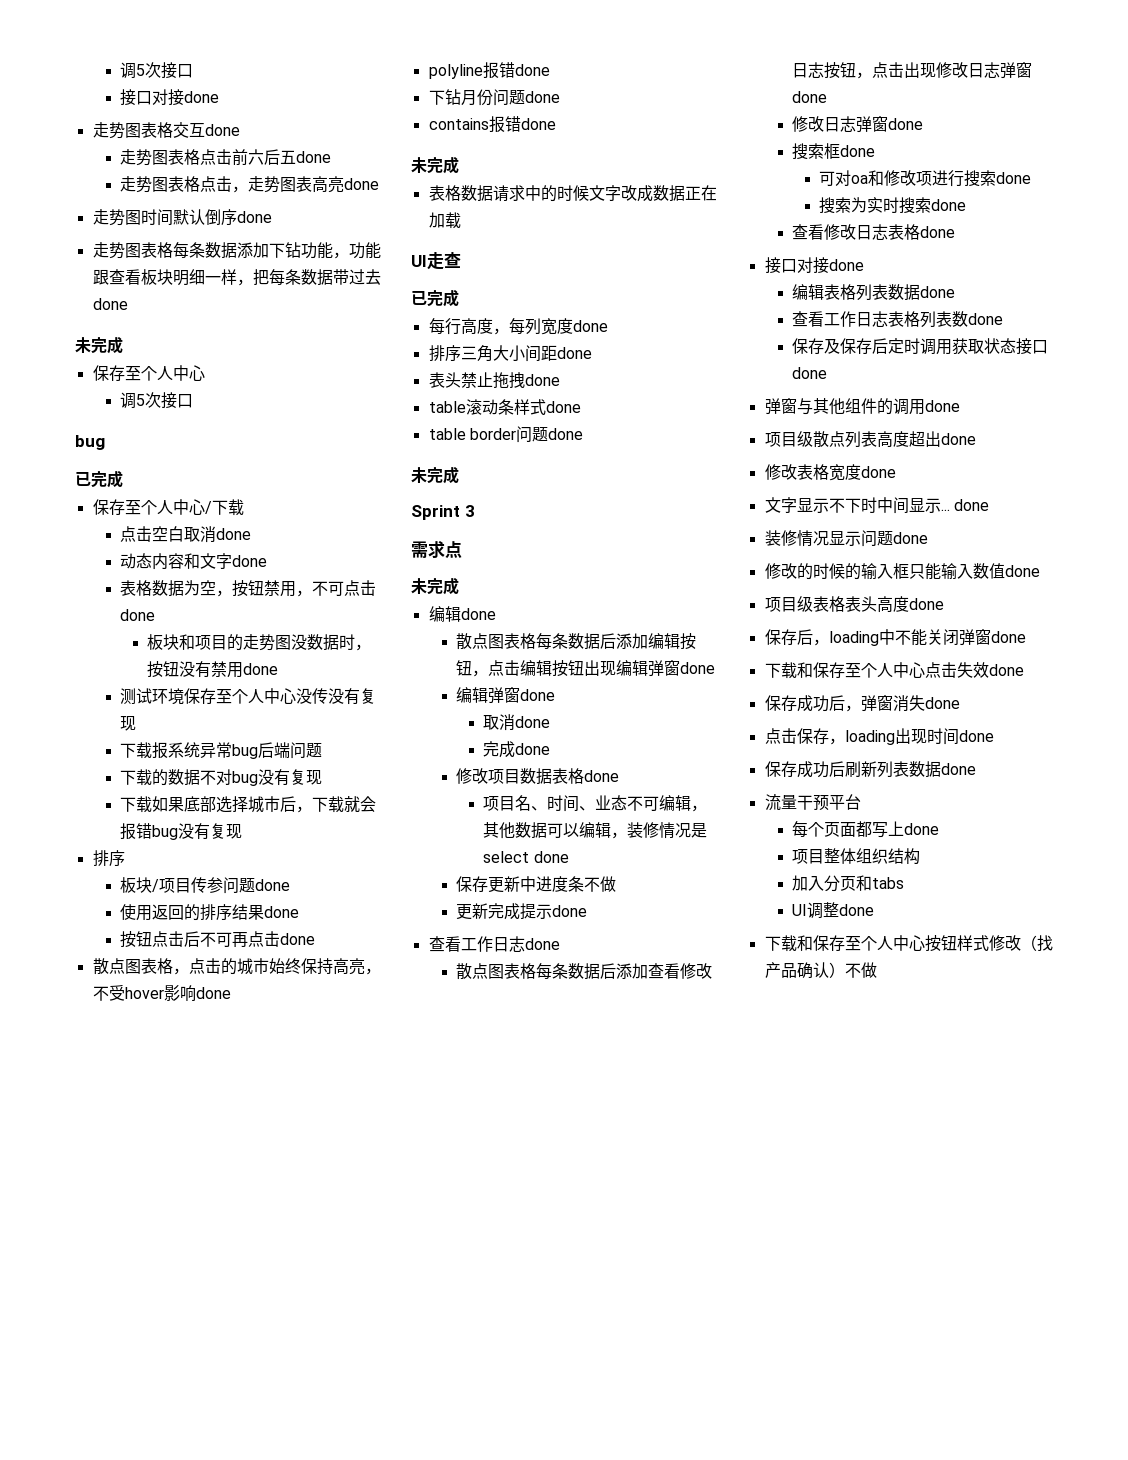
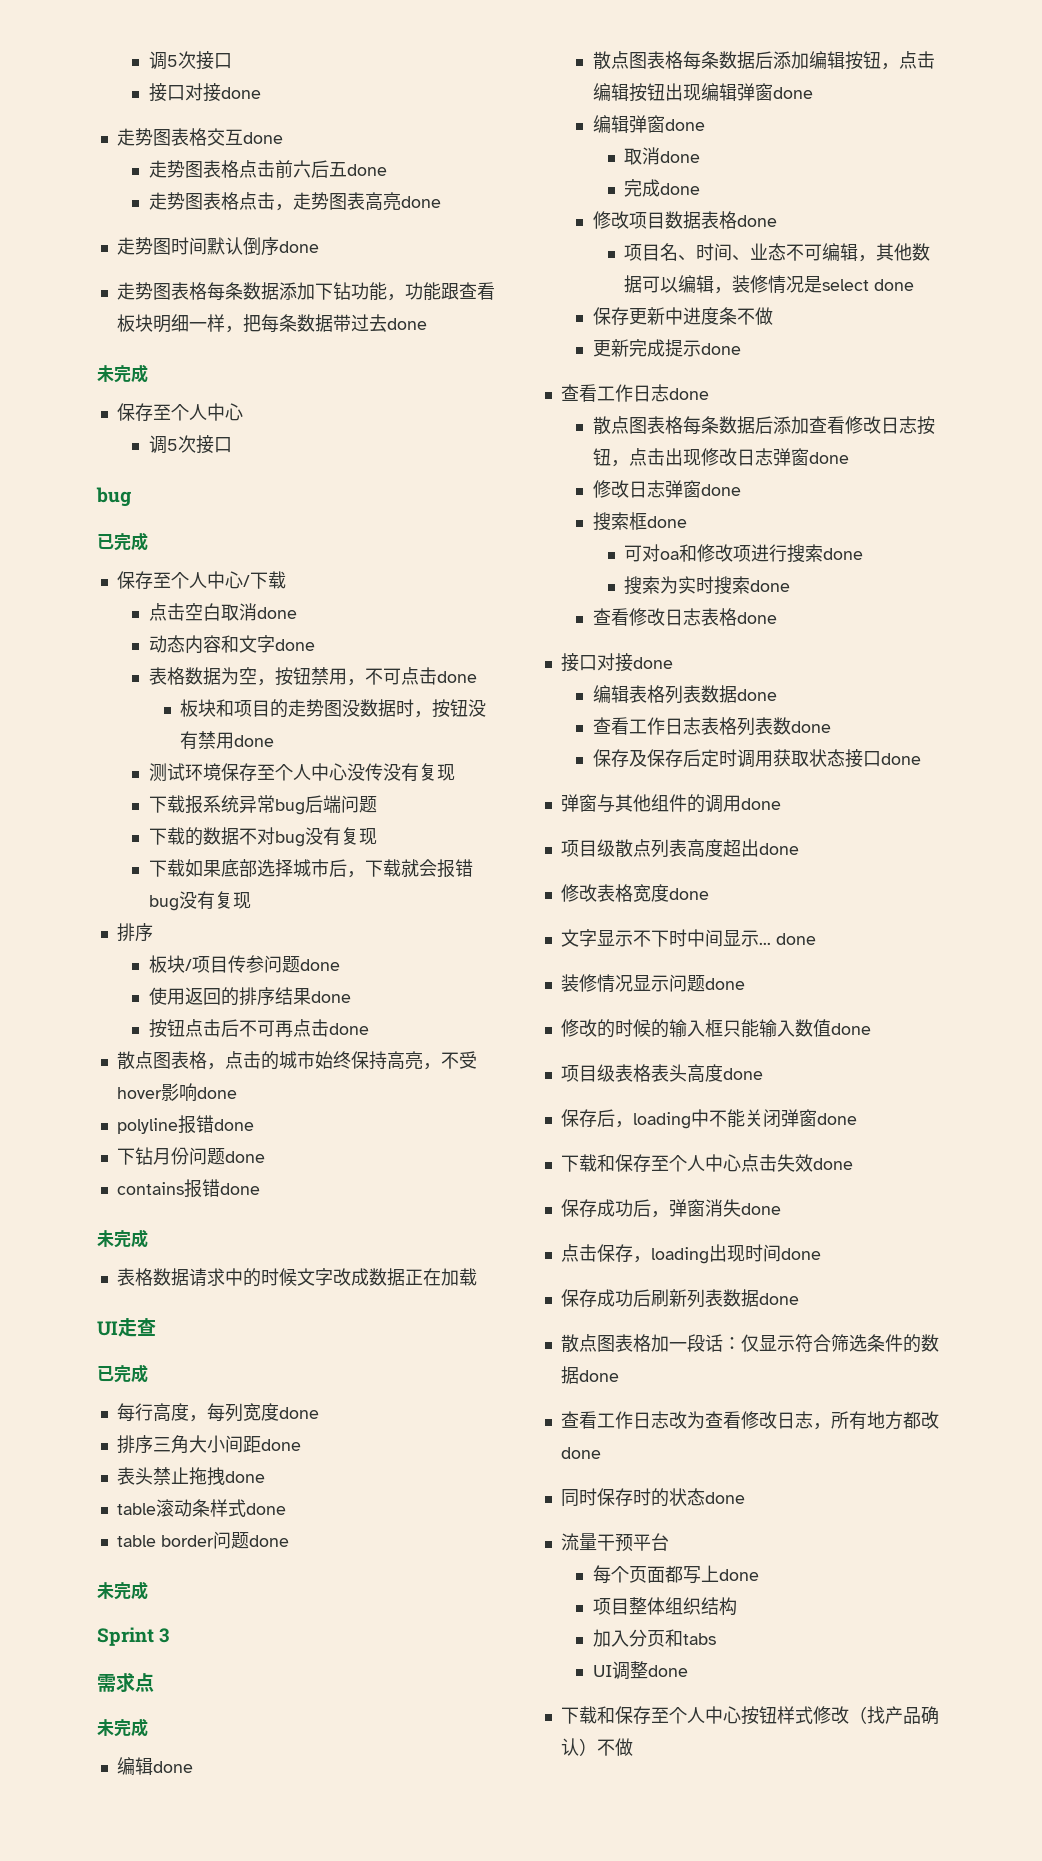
+ 散点图表格加一段话：仅显示符合筛选条件的数据done
+ 查看工作日志改为查看修改日志，所有地方都改done
+ 同时保存时的状态done

